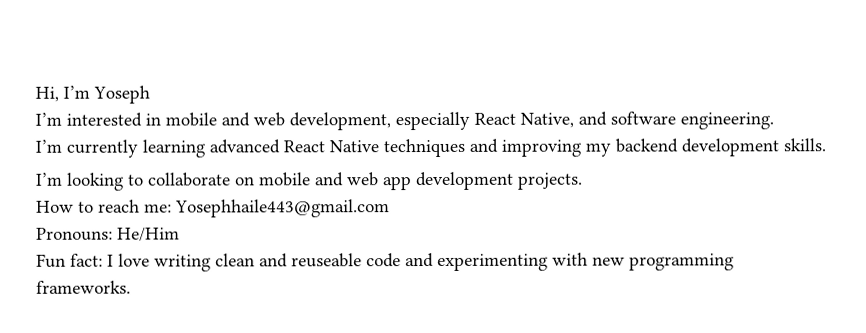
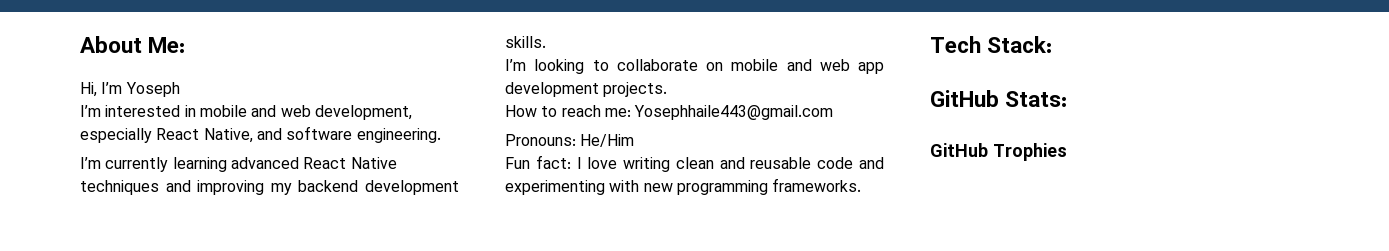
+ About Me:
- Fun fact: I love writing clean and reuseable code and experimenting with new programming frameworks.
+ Fun fact: I love writing clean and reusable code and experimenting with new programming frameworks.
+ Tech Stack:
+ GitHub Stats:
+ GitHub Trophies

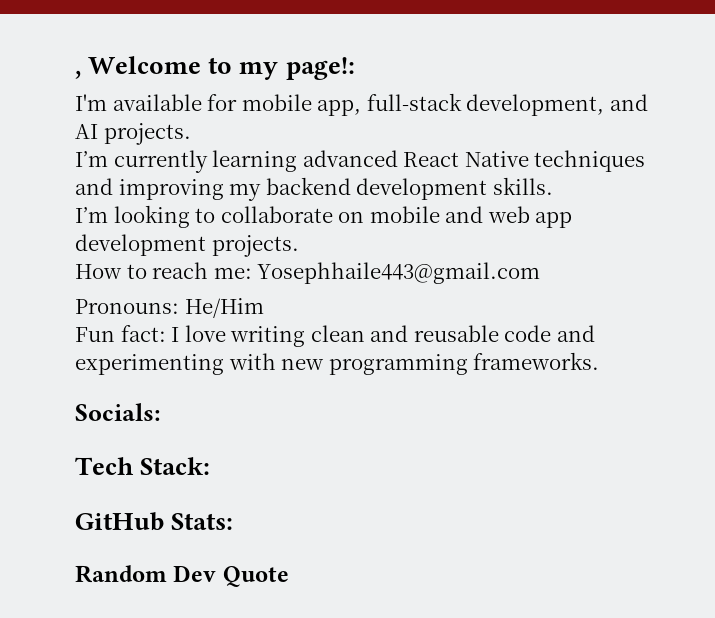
- About Me:
- Hi, I’m Yoseph
- I’m interested in mobile and web development, especially React Native, and software engineering.
+ , Welcome to my page!:
+ I'm available for mobile app, full-stack development, and AI projects.
+ Socials:
- GitHub Trophies
+ Random Dev Quote

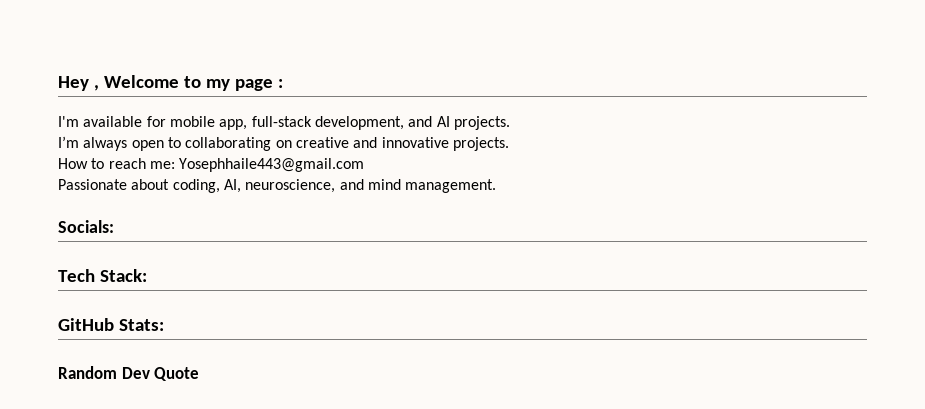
- , Welcome to my page!:
+ Hey , Welcome to my page :
- I’m currently learning advanced React Native techniques and improving my backend development skills.
- I’m looking to collaborate on mobile and web app development projects.
+ I’m always open to collaborating on creative and innovative projects.
- Pronouns: He/Him
- Fun fact: I love writing clean and reusable code and experimenting with new programming frameworks.
+ Passionate about coding, AI, neuroscience, and mind management.

